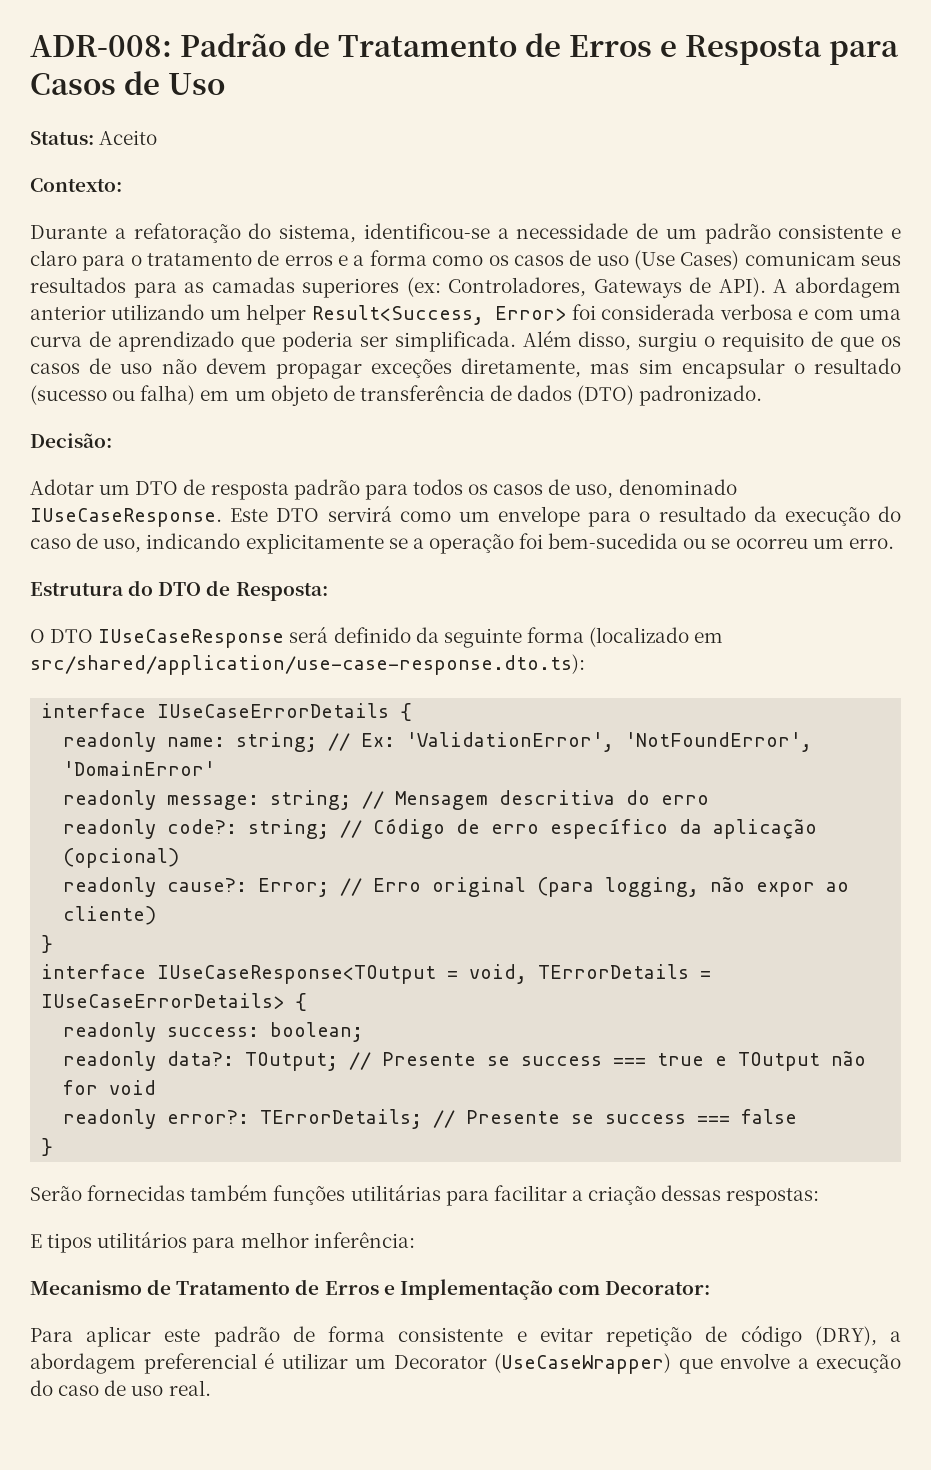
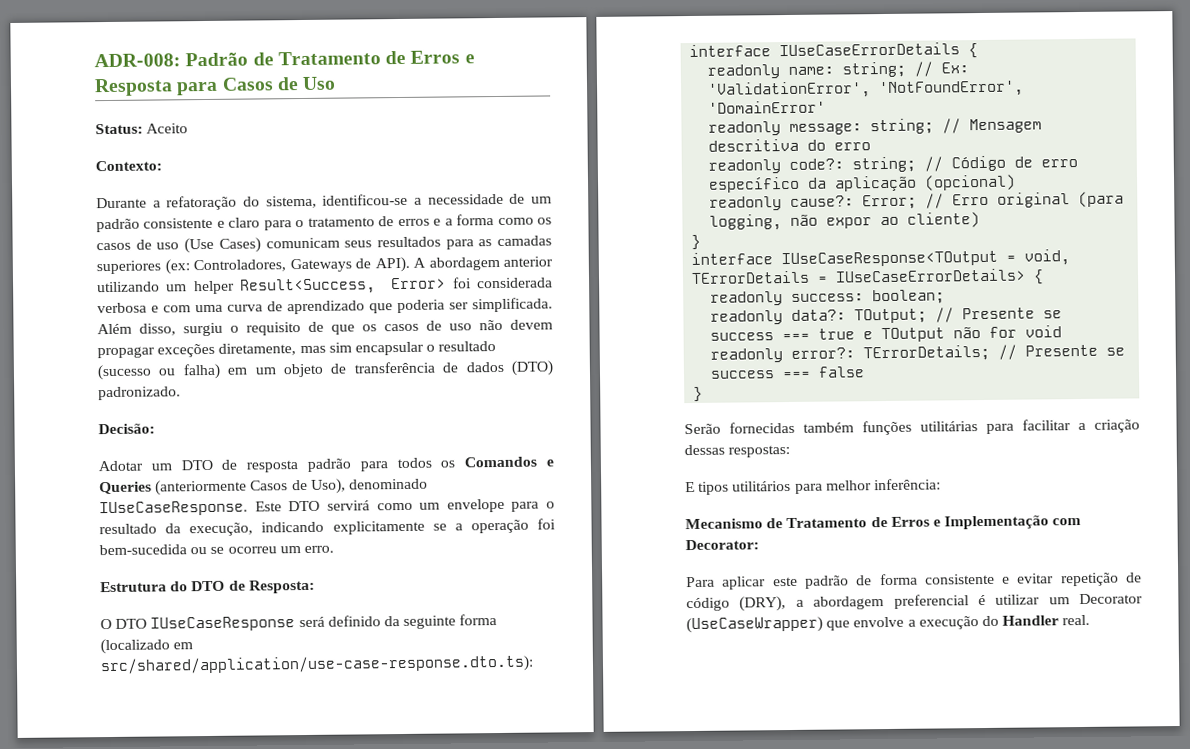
- Adotar um DTO de resposta padrão para todos os casos de uso, denominado IUseCaseResponse.
+ Adotar um DTO de resposta padrão para todos os Comandos e Queries (anteriormente Casos de Uso), denominado IUseCaseResponse.
- Este DTO servirá como um envelope para o resultado da execução do caso de uso, indicando explicitamente se a operação foi bem-sucedida ou se ocorreu um erro.
+ Este DTO servirá como um envelope para o resultado da execução, indicando explicitamente se a operação foi bem-sucedida ou se ocorreu um erro.
- Para aplicar este padrão de forma consistente e evitar repetição de código (DRY), a abordagem preferencial é utilizar um Decorator (UseCaseWrapper) que envolve a execução do caso de uso real.
+ Para aplicar este padrão de forma consistente e evitar repetição de código (DRY), a abordagem preferencial é utilizar um Decorator (UseCaseWrapper) que envolve a execução do Handler real.

